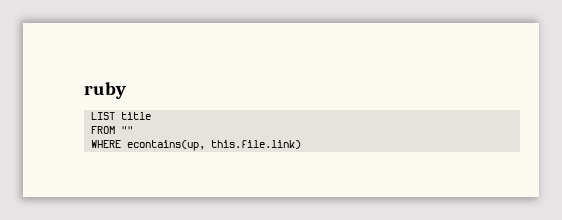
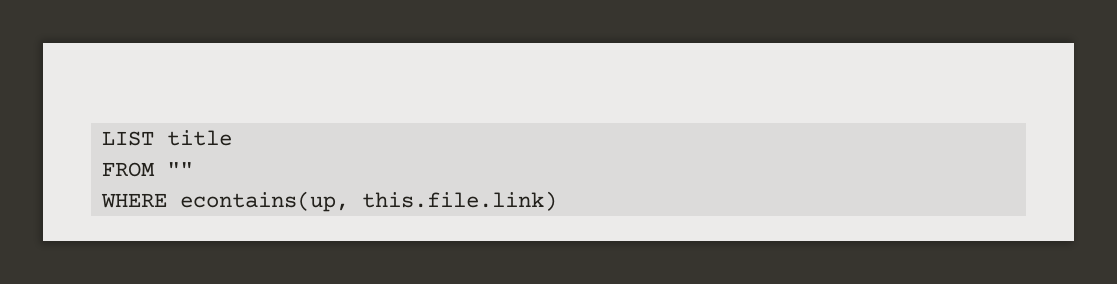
- ruby

